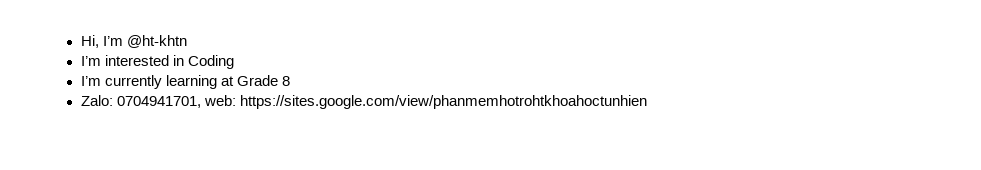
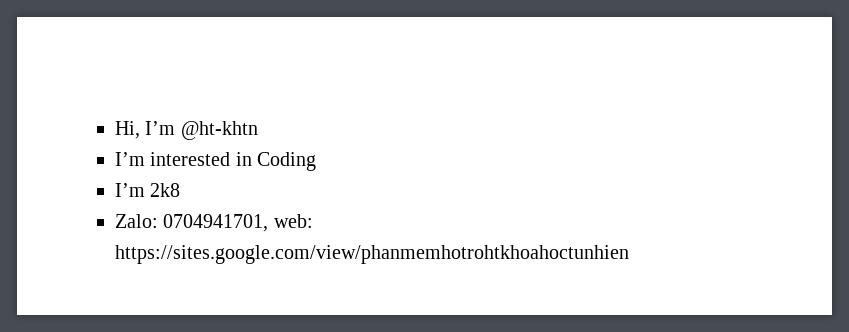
- I’m currently learning at Grade 8
+ I’m 2k8

